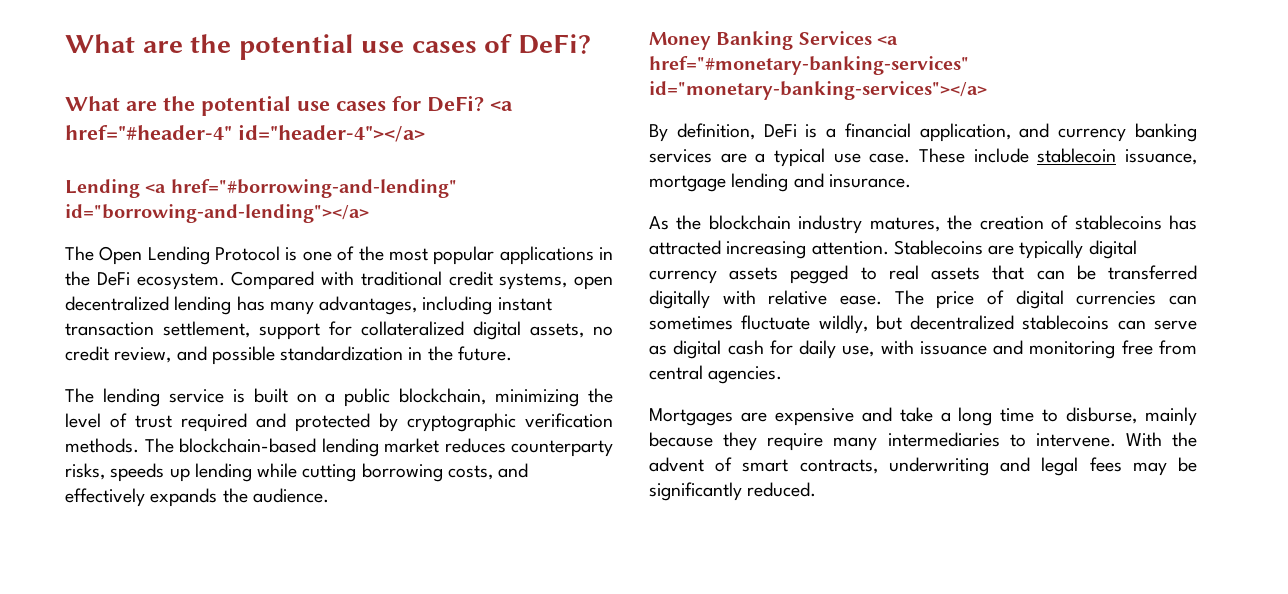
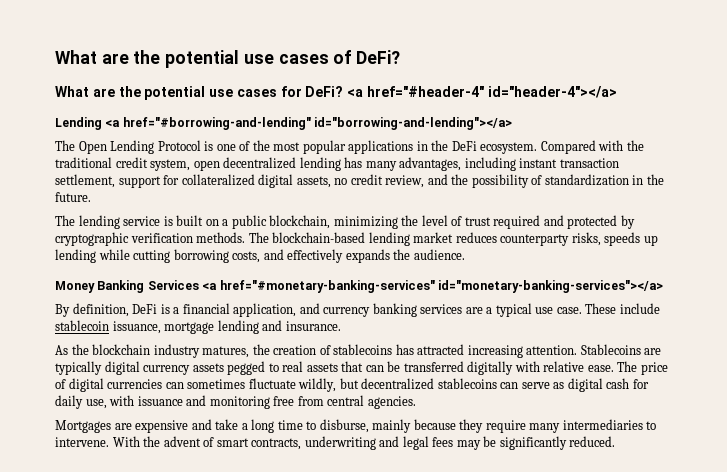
- Compared with traditional credit systems, open decentralized lending has many advantages, including instant transaction settlement, support for collateralized digital assets, no credit review, and possible standardization in the future.
+ Compared with the traditional credit system, open decentralized lending has many advantages, including instant transaction settlement, support for collateralized digital assets, no credit review, and the possibility of standardization in the future.

